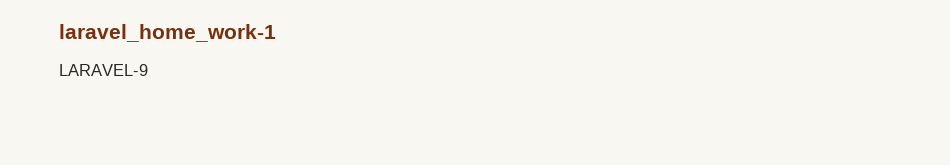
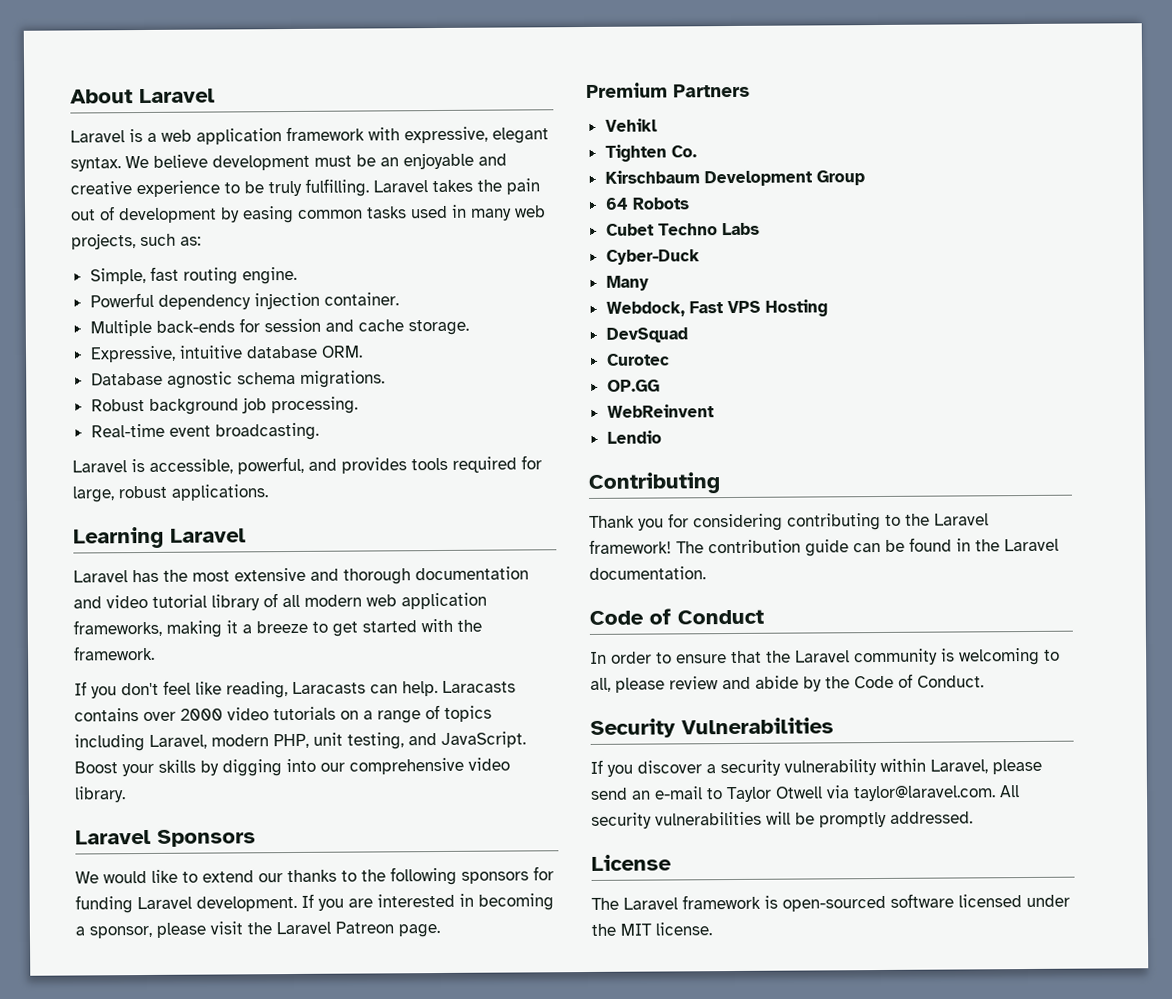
- laravel_home_work-1
- LARAVEL-9
+ About Laravel
+ Laravel is a web application framework with expressive, elegant syntax. We believe development must be an enjoyable and creative experience to be truly fulfilling. Laravel takes the pain out of development by easing common tasks used in many web projects, such as:
+ Simple, fast routing engine.
+ Powerful dependency injection container.
+ Multiple back-ends for session and cache storage.
+ Expressive, intuitive database ORM.
+ Database agnostic schema migrations.
+ Robust background job processing.
+ Real-time event broadcasting.
+ Laravel is accessible, powerful, and provides tools required for large, robust applications.
+ Learning Laravel
+ Laravel has the most extensive and thorough documentation and video tutorial library of all modern web application frameworks, making it a breeze to get started with the framework.
+ If you don't feel like reading, Laracasts can help. Laracasts contains over 2000 video tutorials on a range of topics including Laravel, modern PHP, unit testing, and JavaScript. Boost your skills by digging into our comprehensive video library.
+ Laravel Sponsors
+ We would like to extend our thanks to the following sponsors for funding Laravel development. If you are interested in becoming a sponsor, please visit the Laravel Patreon page.
+ Premium Partners
+ Vehikl
+ Tighten Co.
+ Kirschbaum Development Group
+ 64 Robots
+ Cubet Techno Labs
+ Cyber-Duck
+ Many
+ Webdock, Fast VPS Hosting
+ DevSquad
+ Curotec
+ OP.GG
+ WebReinvent
+ Lendio
+ Contributing
+ Thank you for considering contributing to the Laravel framework! The contribution guide can be found in the Laravel documentation.
+ Code of Conduct
+ In order to ensure that the Laravel community is welcoming to all, please review and abide by the Code of Conduct.
+ Security Vulnerabilities
+ If you discover a security vulnerability within Laravel, please send an e-mail to Taylor Otwell via taylor@laravel.com. All security vulnerabilities will be promptly addressed.
+ License
+ The Laravel framework is open-sourced software licensed under the MIT license.

